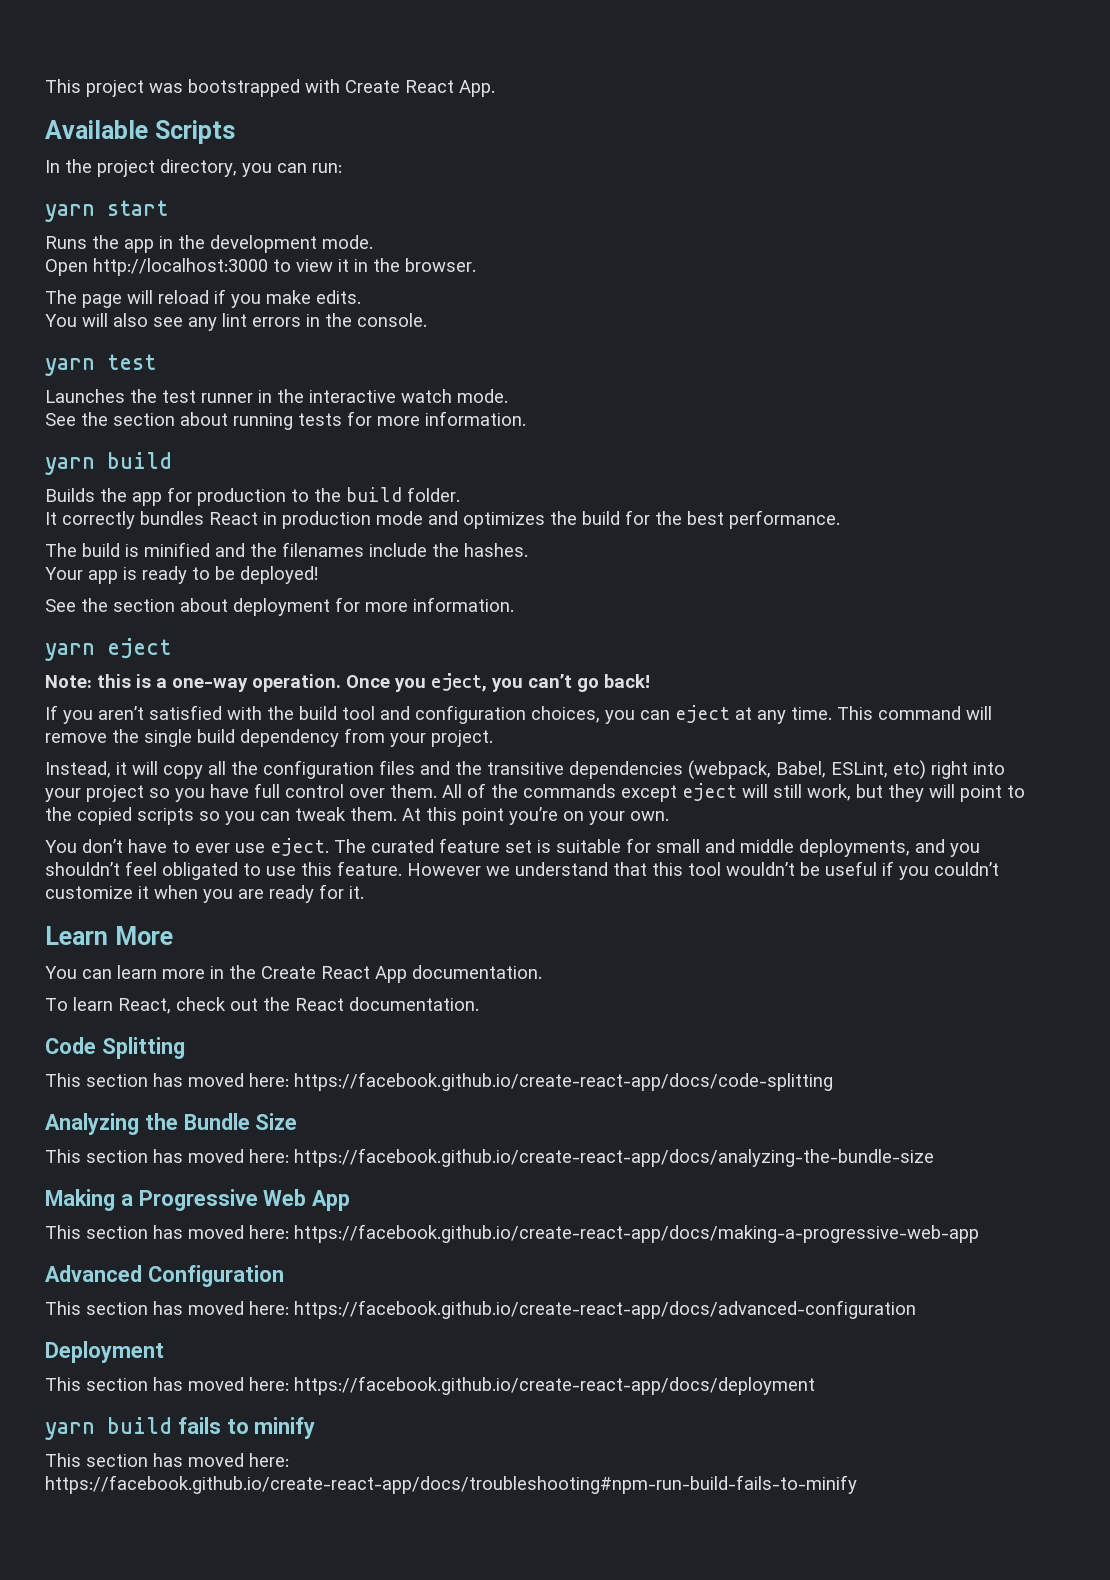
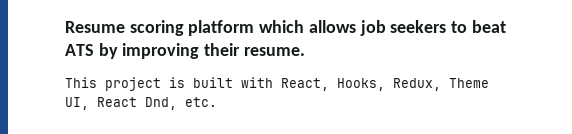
- This project was bootstrapped with Create React App.
- Available Scripts
- In the project directory, you can run:
- yarn start
- Runs the app in the development mode.
- Open http://localhost:3000 to view it in the browser.
- The page will reload if you make edits.
- You will also see any lint errors in the console.
- yarn test
- Launches the test runner in the interactive watch mode.
- See the section about running tests for more information.
- yarn build
- Builds the app for production to the build folder.
- It correctly bundles React in production mode and optimizes the build for the best performance.
- The build is minified and the filenames include the hashes.
- Your app is ready to be deployed!
- See the section about deployment for more information.
- yarn eject
- Note: this is a one-way operation. Once you eject, you can’t go back!
- If you aren’t satisfied with the build tool and configuration choices, you can eject at any time. This command will remove the single build dependency from your project.
- Instead, it will copy all the configuration files and the transitive dependencies (webpack, Babel, ESLint, etc) right into your project so you have full control over them. All of the commands except eject will still work, but they will point to the copied scripts so you can tweak them. At this point you’re on your own.
- You don’t have to ever use eject. The curated feature set is suitable for small and middle deployments, and you shouldn’t feel obligated to use this feature. However we understand that this tool wouldn’t be useful if you couldn’t customize it when you are ready for it.
- Learn More
- You can learn more in the Create React App documentation.
- To learn React, check out the React documentation.
- Code Splitting
- This section has moved here: https://facebook.github.io/create-react-app/docs/code-splitting
- Analyzing the Bundle Size
- This section has moved here: https://facebook.github.io/create-react-app/docs/analyzing-the-bundle-size
- Making a Progressive Web App
- This section has moved here: https://facebook.github.io/create-react-app/docs/making-a-progressive-web-app
- Advanced Configuration
- This section has moved here: https://facebook.github.io/create-react-app/docs/advanced-configuration
- Deployment
- This section has moved here: https://facebook.github.io/create-react-app/docs/deployment
- yarn build fails to minify
- This section has moved here: https://facebook.github.io/create-react-app/docs/troubleshooting#npm-run-build-fails-to-minify
+ Resume scoring platform which allows job seekers to beat ATS by improving their resume.
+ This project is built with React, Hooks, Redux, Theme UI, React Dnd, etc.

